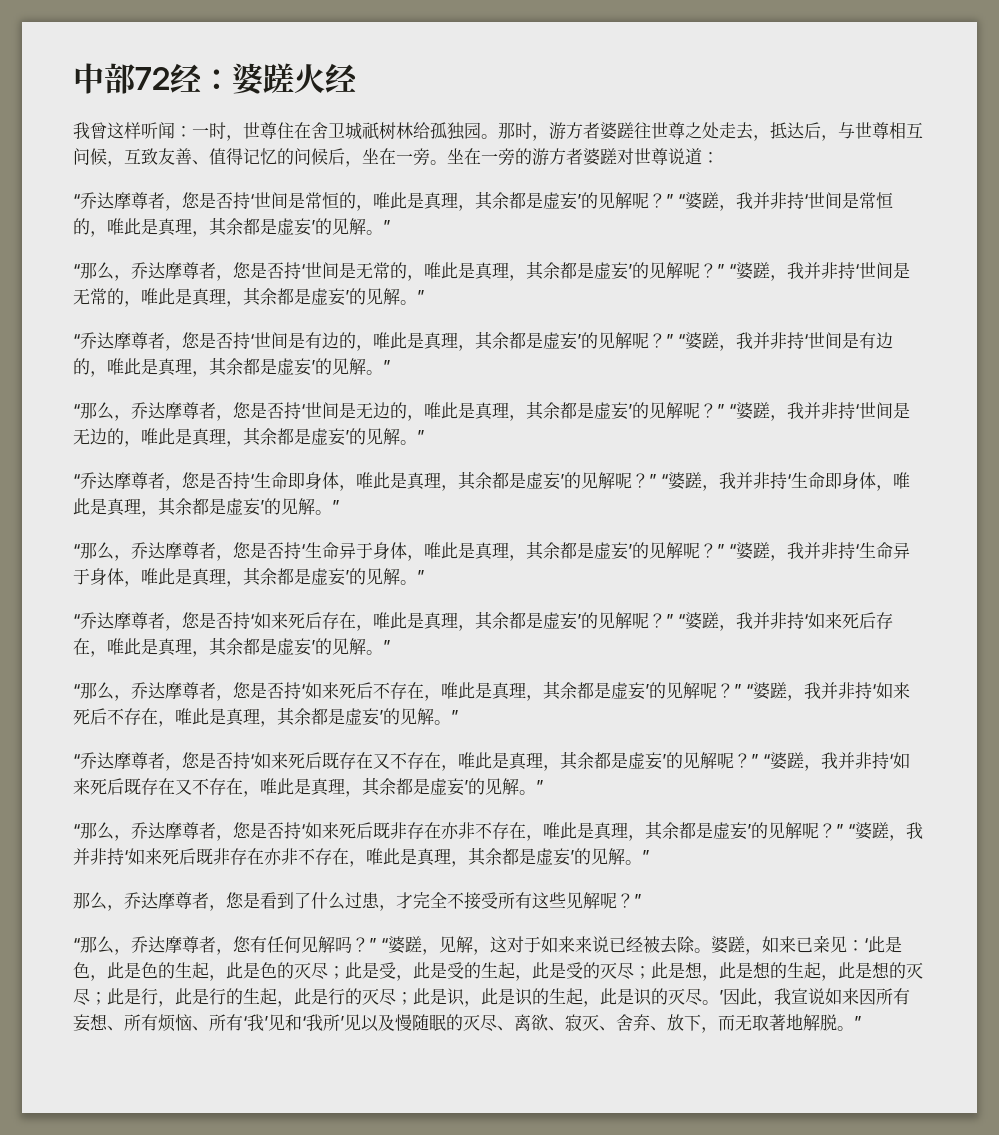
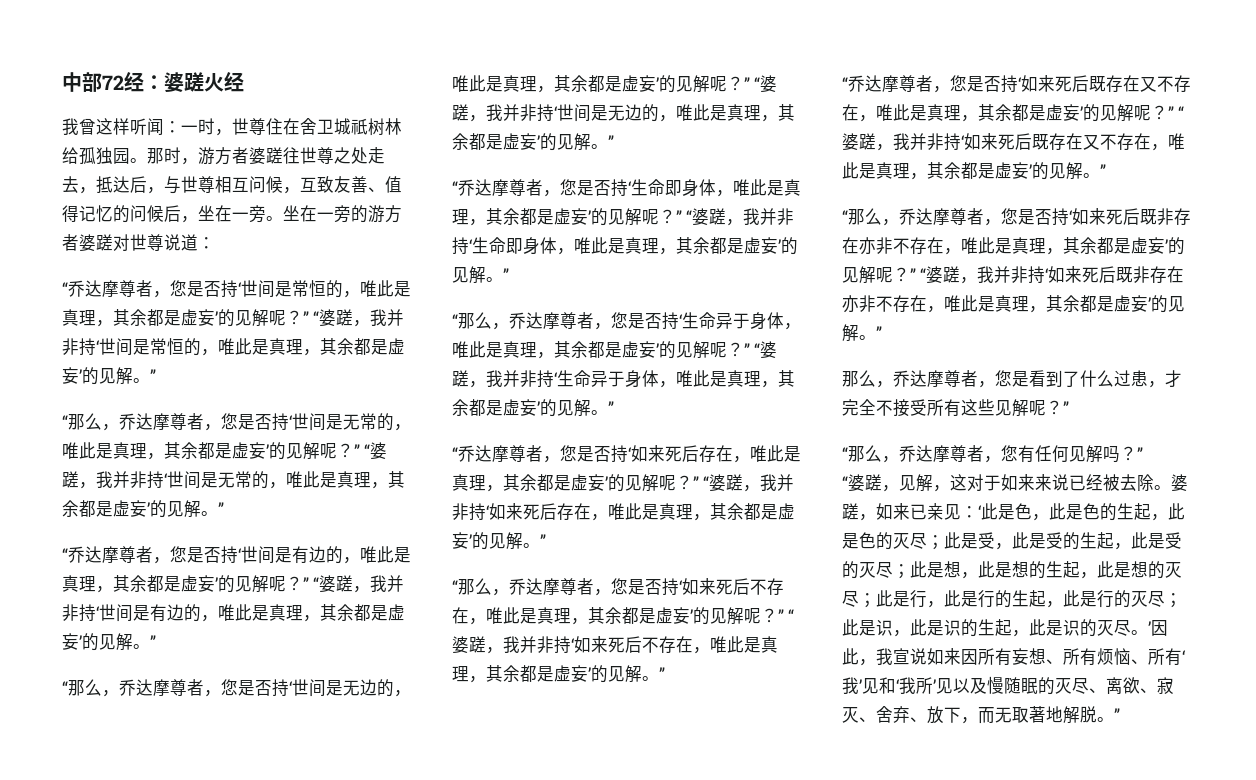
- “那么，乔达摩尊者，您有任何见解吗？” “婆蹉，见解，这对于如来来说已经被去除。
+ “那么，乔达摩尊者，您有任何见解吗？”
+ “婆蹉，见解，这对于如来来说已经被去除。

